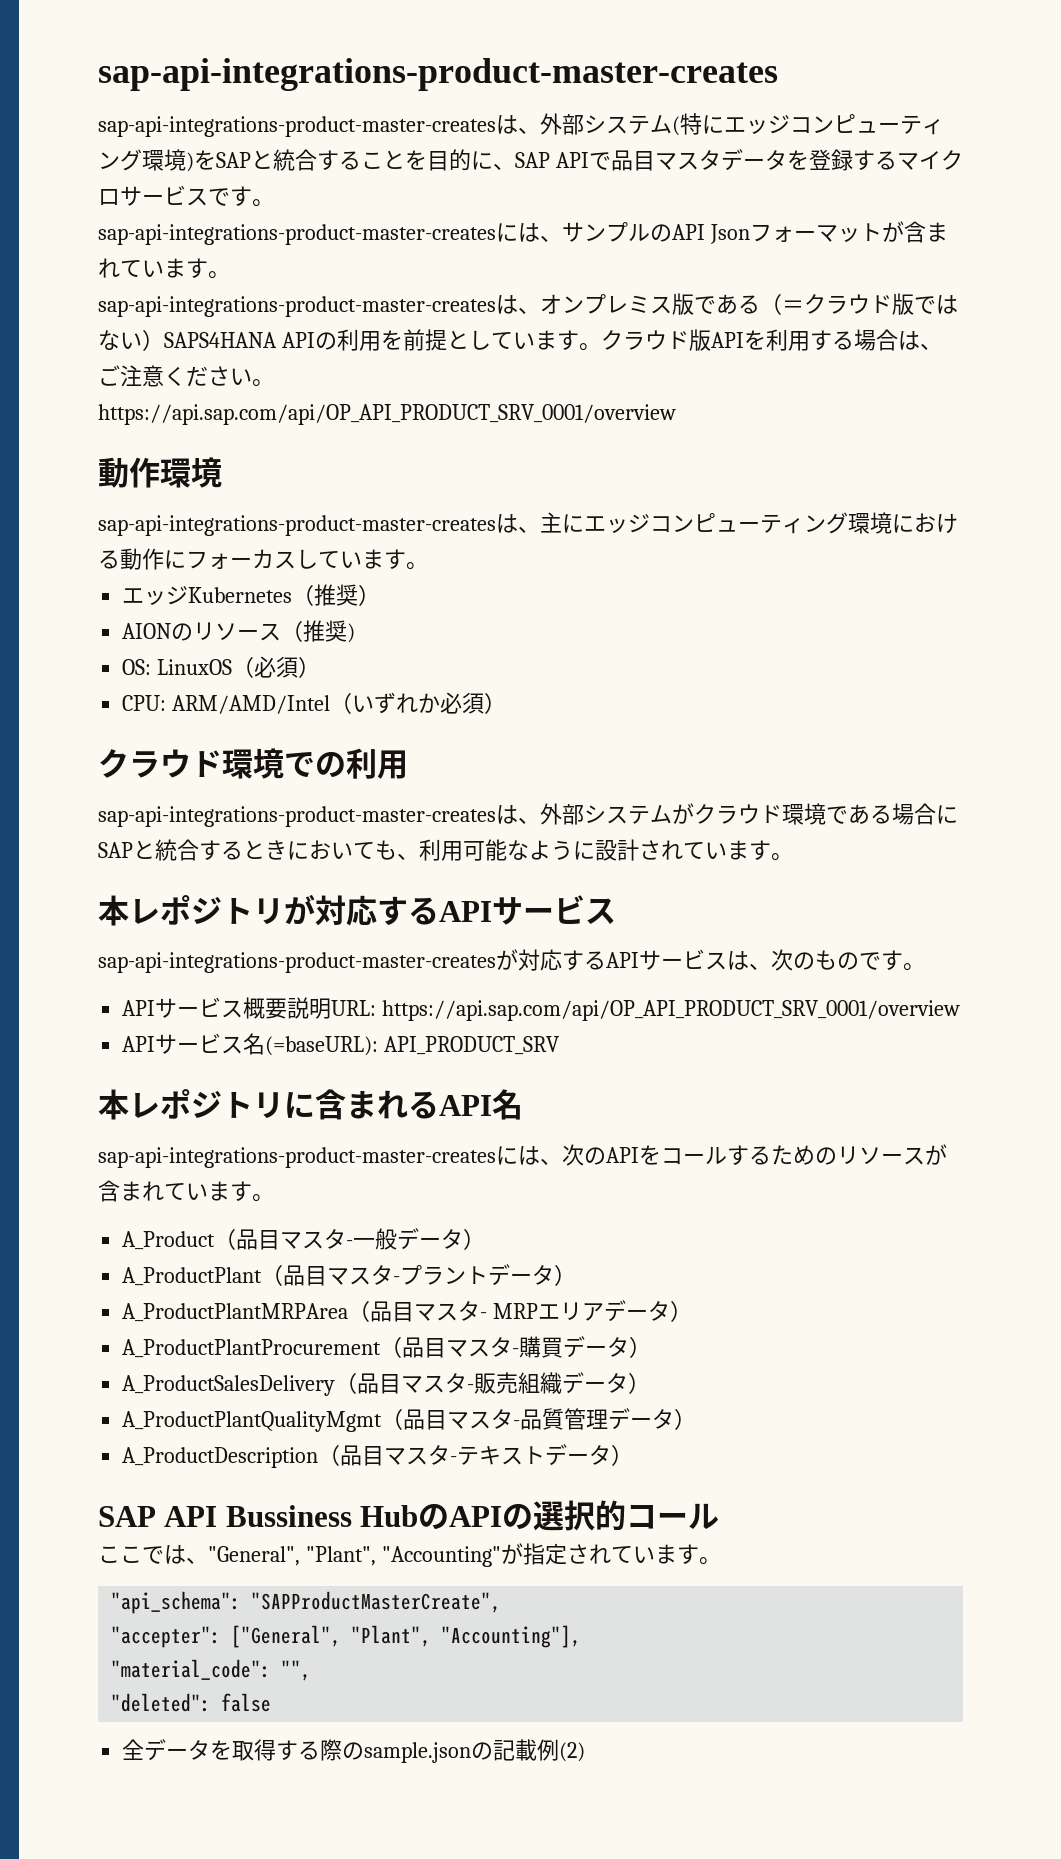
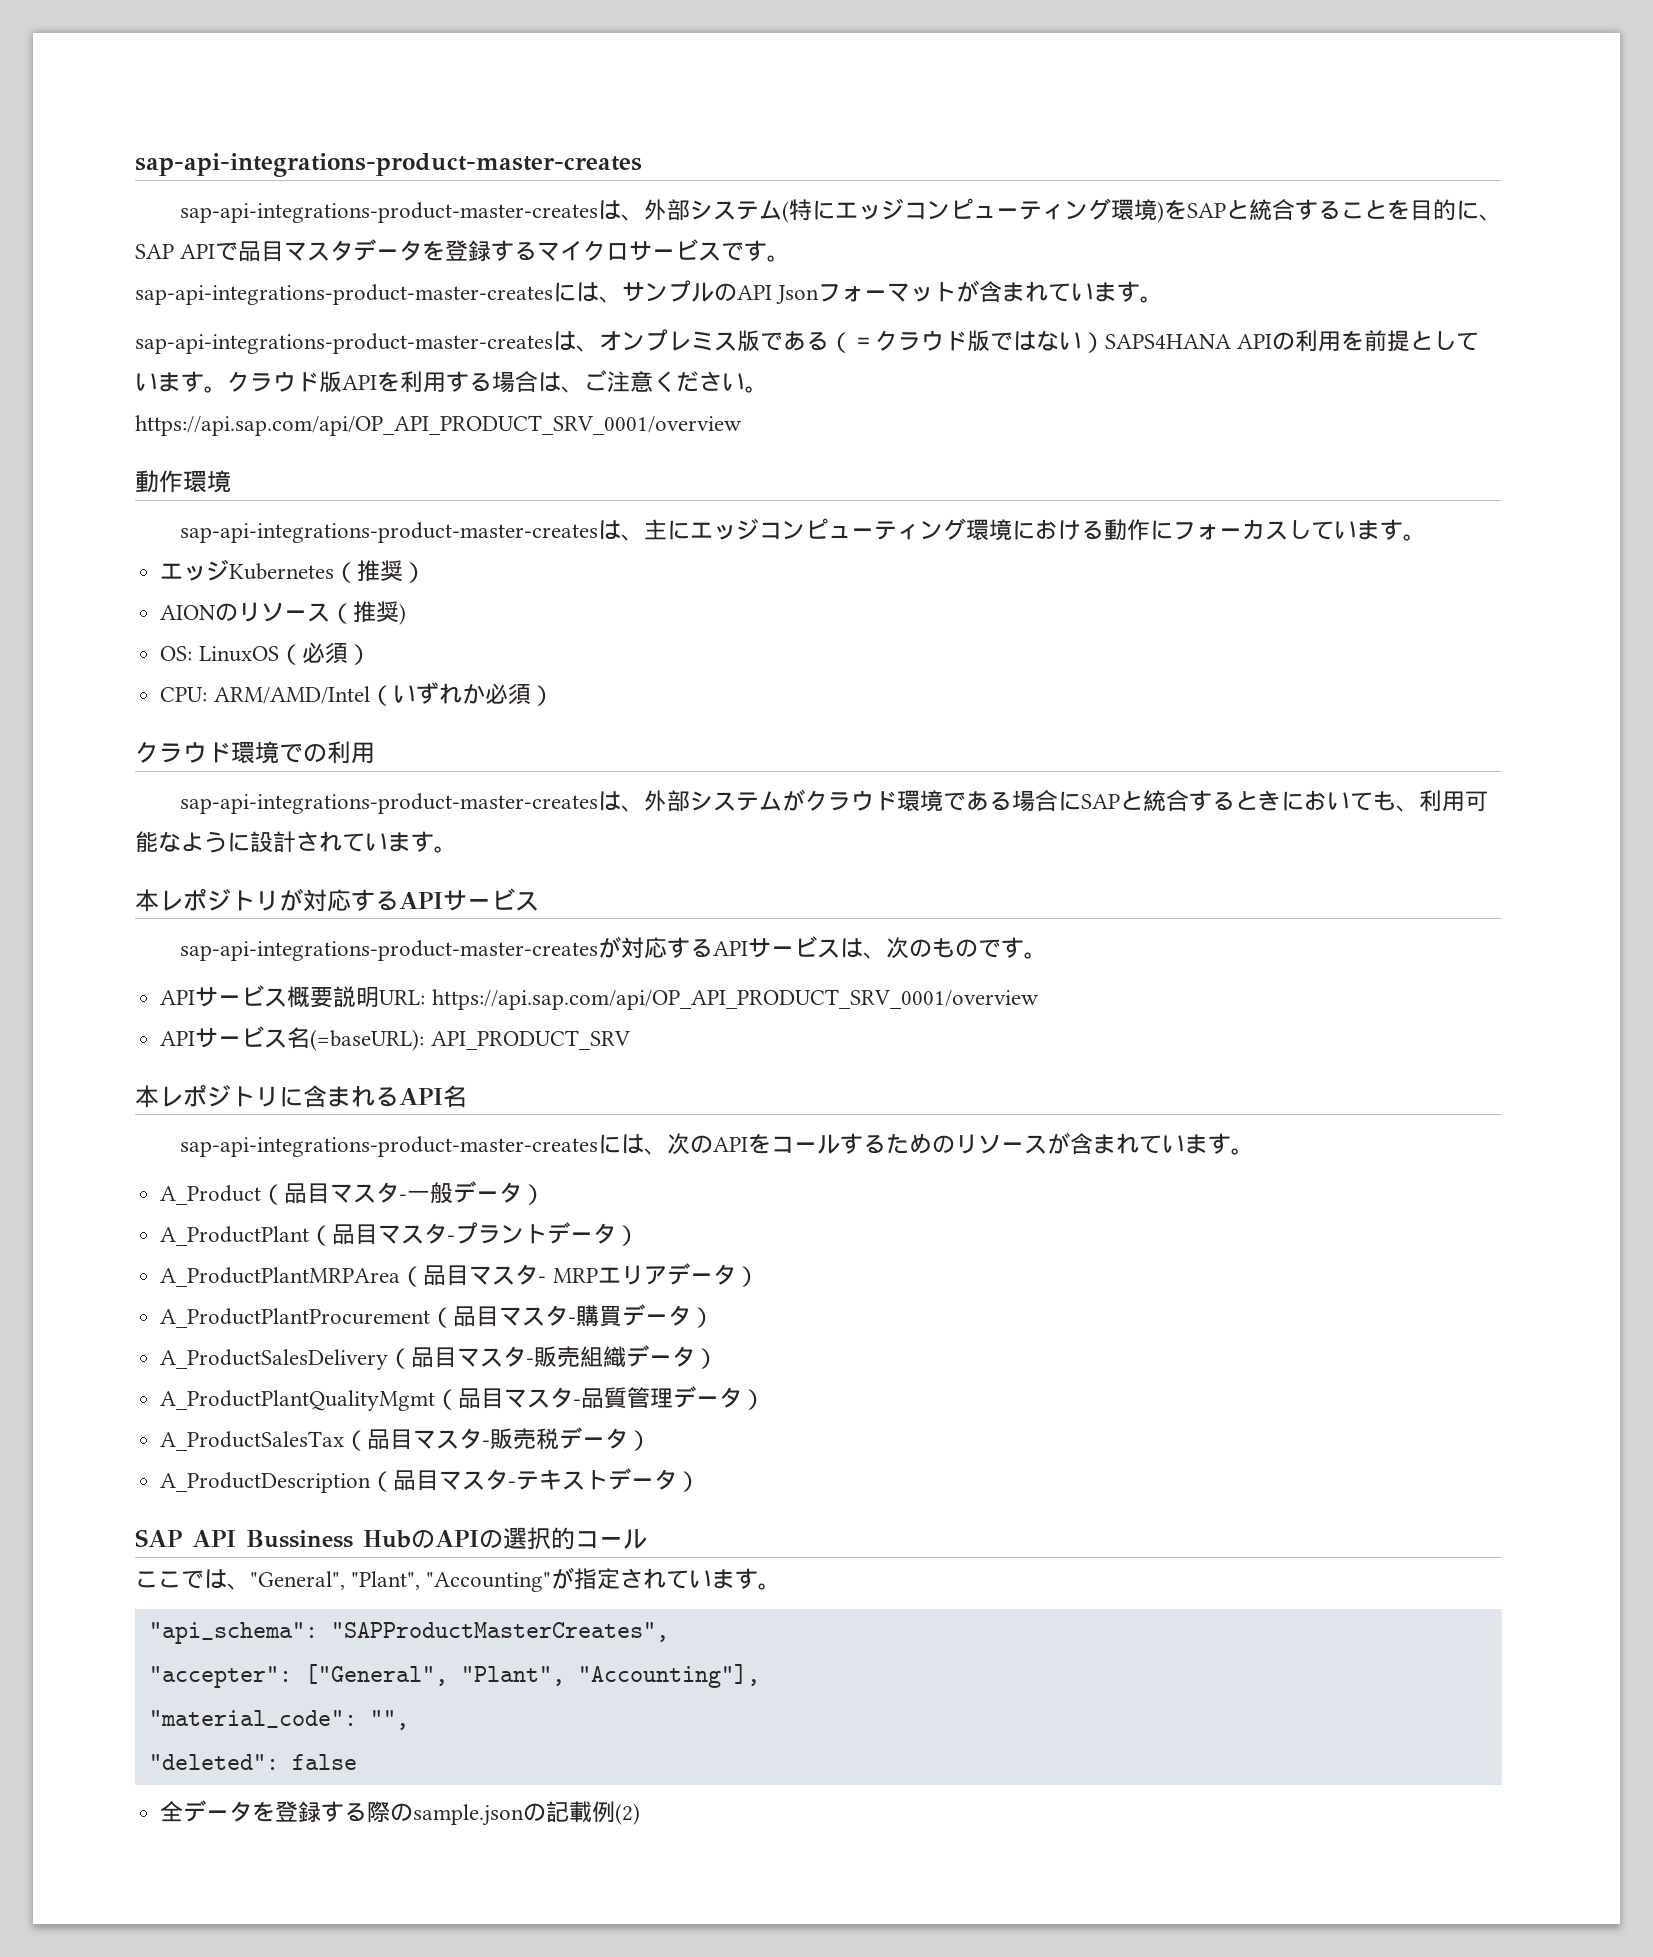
+ A_ProductSalesTax（品目マスタ-販売税データ）
- "api_schema": "SAPProductMasterCreate",
+ "api_schema": "SAPProductMasterCreates",
- 全データを取得する際のsample.jsonの記載例(2)
+ 全データを登録する際のsample.jsonの記載例(2)

